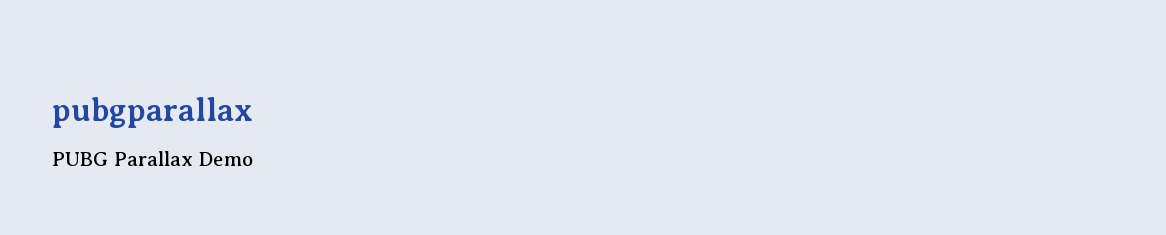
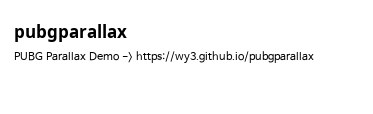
- PUBG Parallax Demo
+ PUBG Parallax Demo -> https://wy3.github.io/pubgparallax

